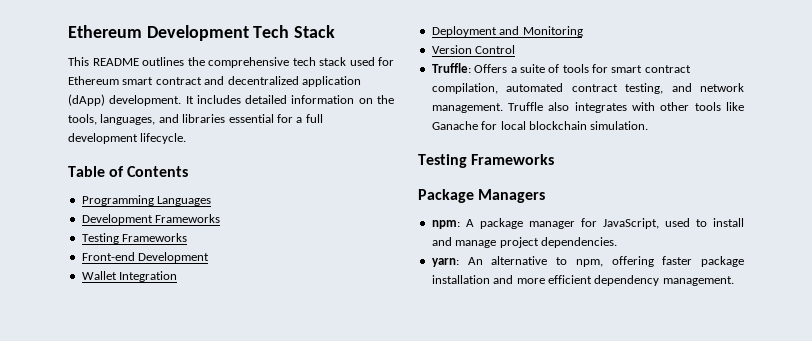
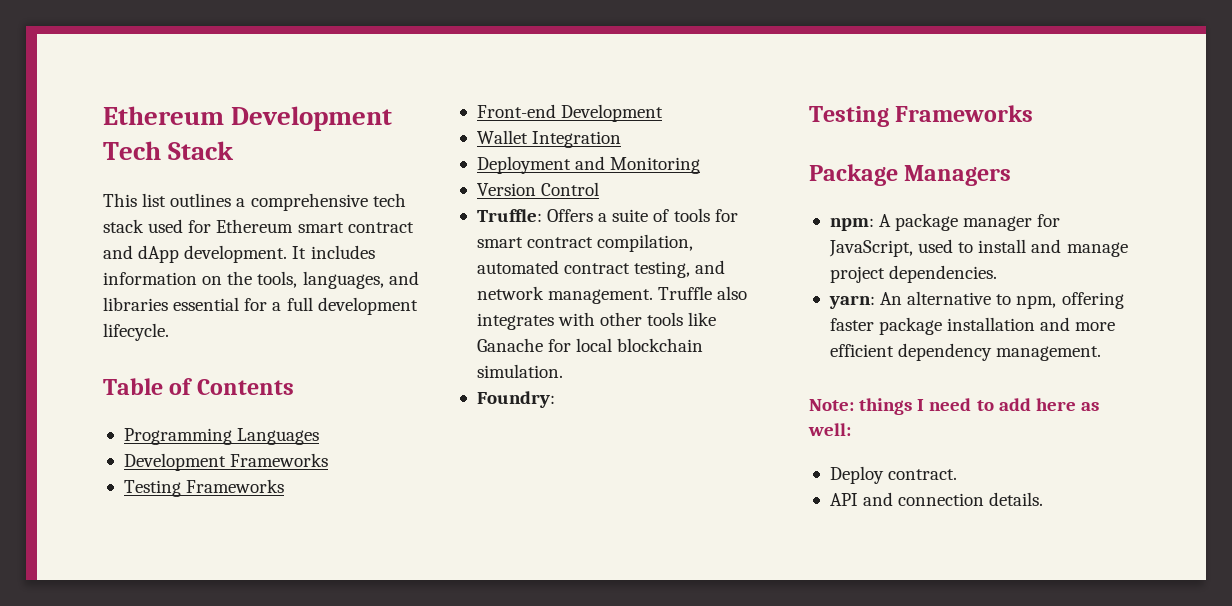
- This README outlines the comprehensive tech stack used for Ethereum smart contract and decentralized application (dApp) development.
+ This list outlines a comprehensive tech stack used for Ethereum smart contract and dApp development.
- It includes detailed information on the tools, languages, and libraries essential for a full development lifecycle.
+ It includes information on the tools, languages, and libraries essential for a full development lifecycle.
+ Foundry:
+ Note: things I need to add here as well:
+ Deploy contract.
+ API and connection details.

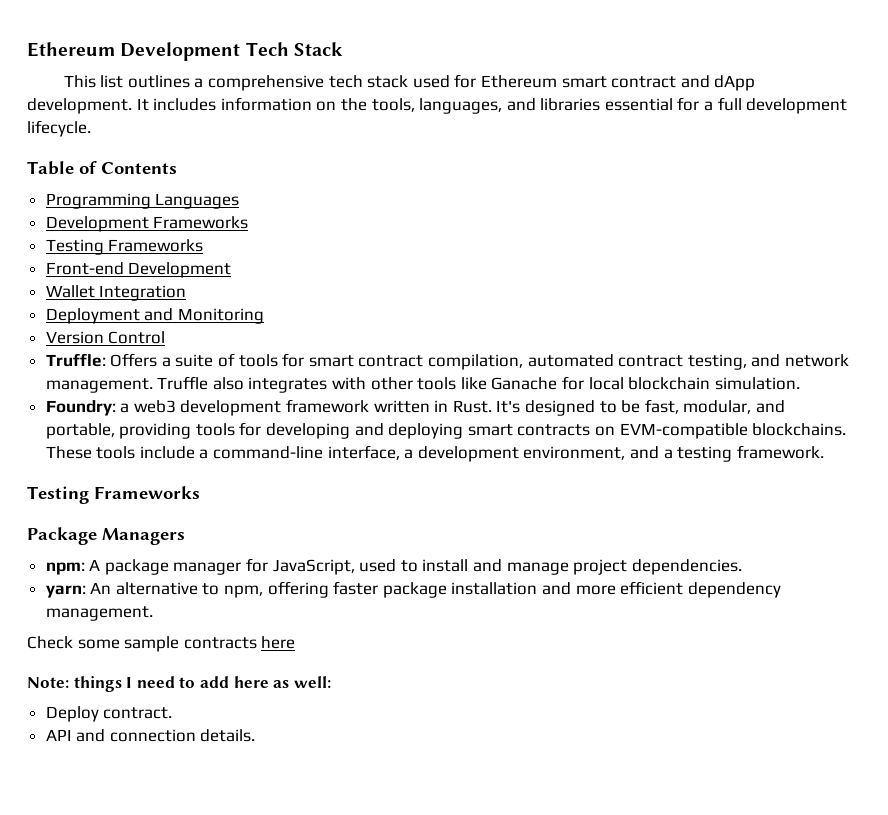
- Foundry:
+ Foundry: a web3 development framework written in Rust. It's designed to be fast, modular, and portable, providing tools for developing and deploying smart contracts on EVM-compatible blockchains. These tools include a command-line interface, a development environment, and a testing framework.
+ Check some sample contracts here

